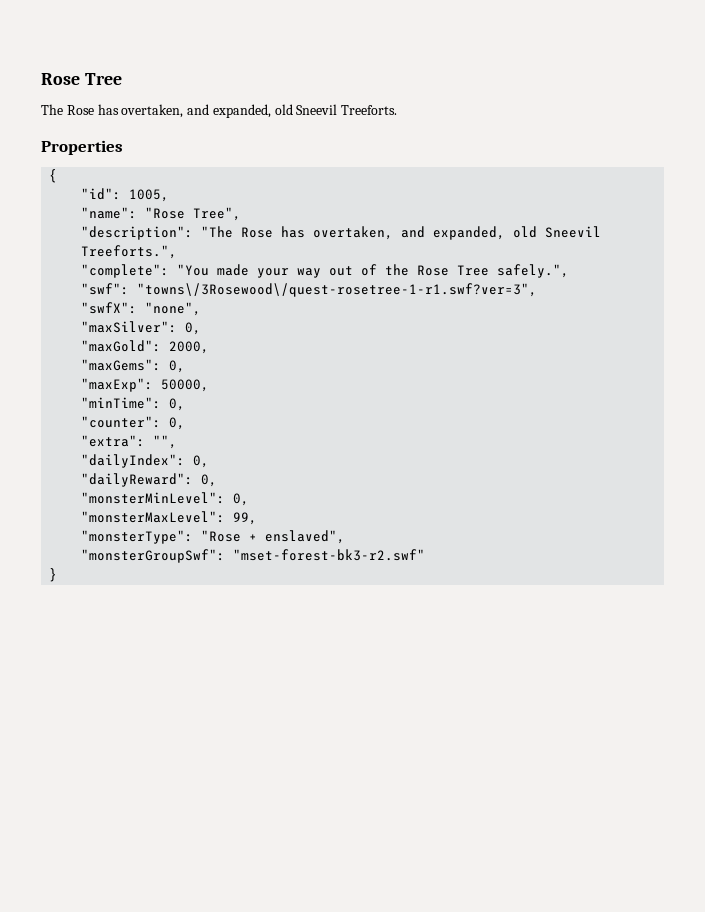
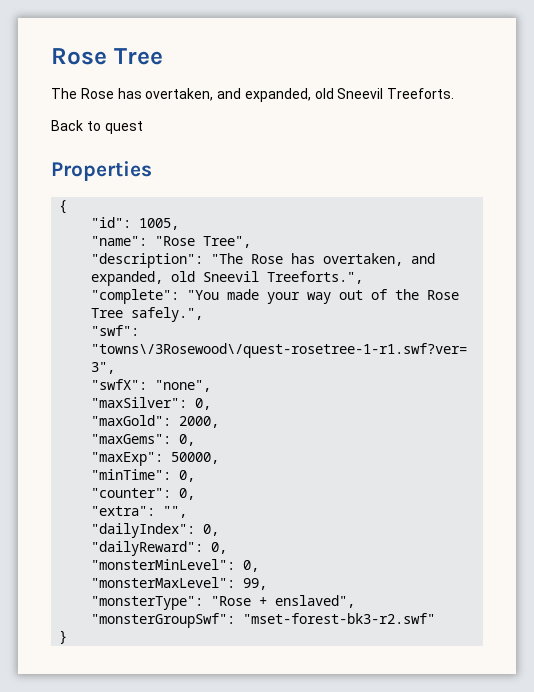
+ Back to quest

